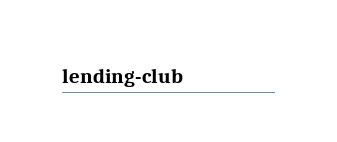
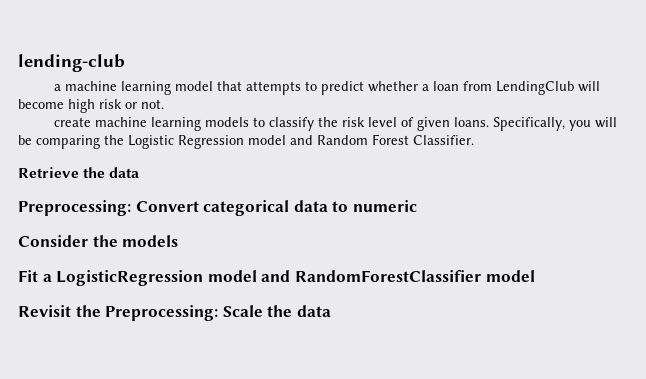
+ a machine learning model that attempts to predict whether a loan from LendingClub will become high risk or not.
+ create machine learning models to classify the risk level of given loans. Specifically, you will be comparing the Logistic Regression model and Random Forest Classifier.
+ Retrieve the data
+ Preprocessing: Convert categorical data to numeric
+ Consider the models
+ Fit a LogisticRegression model and RandomForestClassifier model
+ Revisit the Preprocessing: Scale the data

